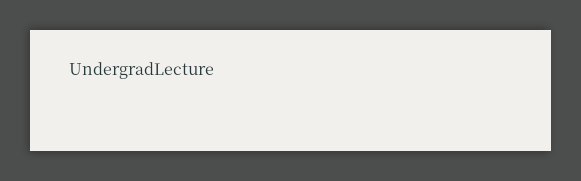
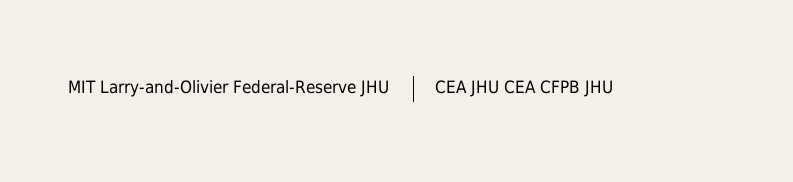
- UndergradLecture
+ MIT Larry-and-Olivier Federal-Reserve JHU CEA JHU CEA CFPB JHU

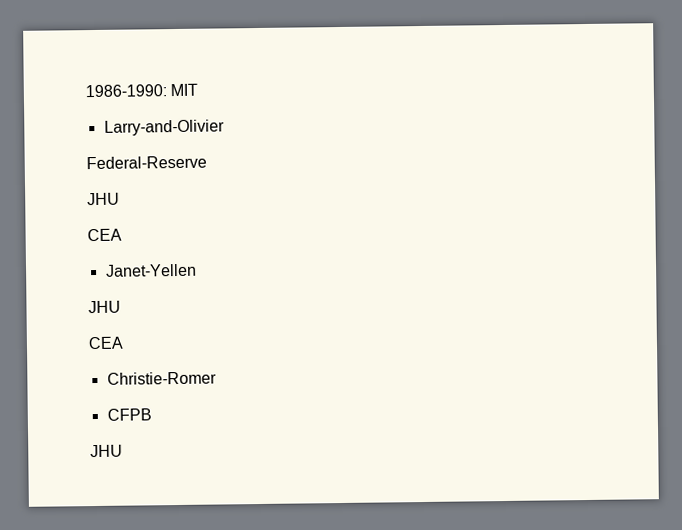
- MIT Larry-and-Olivier Federal-Reserve JHU CEA JHU CEA CFPB JHU
+ 1986-1990: MIT
+ Larry-and-Olivier
+ Federal-Reserve
+ JHU
+ CEA
+ Janet-Yellen
+ JHU
+ CEA
+ Christie-Romer
+ CFPB
+ JHU

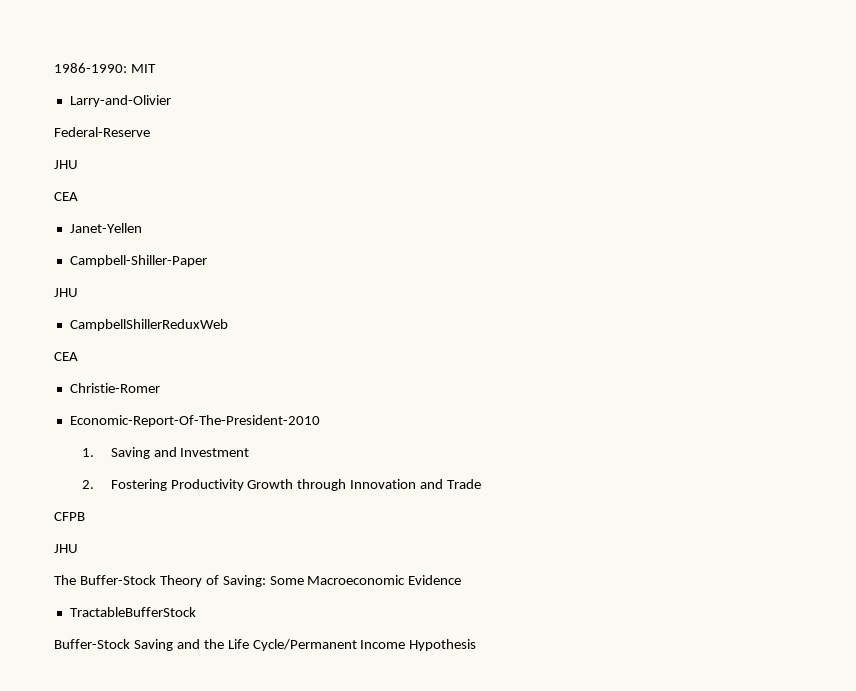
  Janet-Yellen
+ Campbell-Shiller-Paper
  JHU
+ CampbellShillerReduxWeb
+ Economic-Report-Of-The-President-2010
+ 1. Saving and Investment
+ 2. Fostering Productivity Growth through Innovation and Trade
  CFPB
  JHU
+ The Buffer-Stock Theory of Saving: Some Macroeconomic Evidence
+ TractableBufferStock
+ Buffer-Stock Saving and the Life Cycle/Permanent Income Hypothesis

